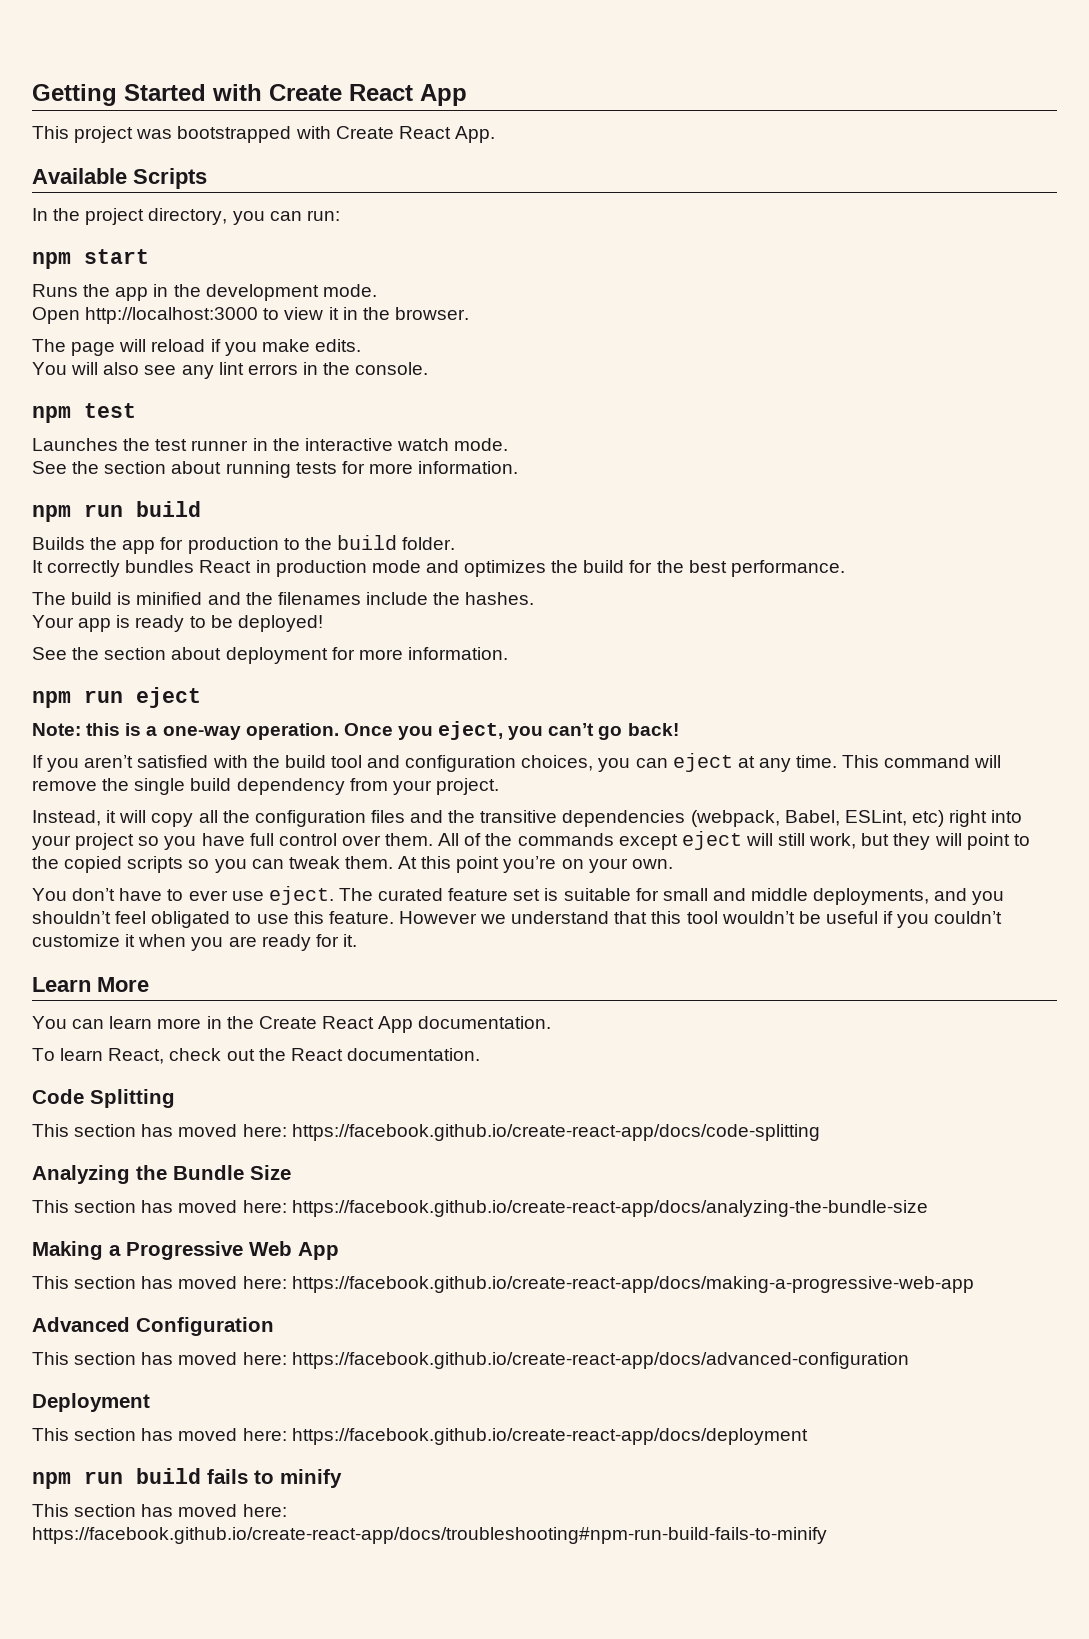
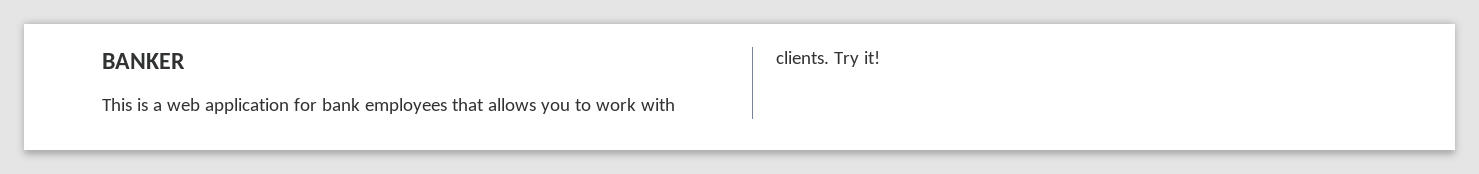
- Getting Started with Create React App
- This project was bootstrapped with Create React App.
- Available Scripts
- In the project directory, you can run:
- npm start
- Runs the app in the development mode.
- Open http://localhost:3000 to view it in the browser.
- The page will reload if you make edits.
- You will also see any lint errors in the console.
- npm test
- Launches the test runner in the interactive watch mode.
- See the section about running tests for more information.
- npm run build
- Builds the app for production to the build folder.
- It correctly bundles React in production mode and optimizes the build for the best performance.
- The build is minified and the filenames include the hashes.
- Your app is ready to be deployed!
- See the section about deployment for more information.
- npm run eject
- Note: this is a one-way operation. Once you eject, you can’t go back!
- If you aren’t satisfied with the build tool and configuration choices, you can eject at any time. This command will remove the single build dependency from your project.
- Instead, it will copy all the configuration files and the transitive dependencies (webpack, Babel, ESLint, etc) right into your project so you have full control over them. All of the commands except eject will still work, but they will point to the copied scripts so you can tweak them. At this point you’re on your own.
- You don’t have to ever use eject. The curated feature set is suitable for small and middle deployments, and you shouldn’t feel obligated to use this feature. However we understand that this tool wouldn’t be useful if you couldn’t customize it when you are ready for it.
- Learn More
- You can learn more in the Create React App documentation.
- To learn React, check out the React documentation.
- Code Splitting
- This section has moved here: https://facebook.github.io/create-react-app/docs/code-splitting
- Analyzing the Bundle Size
- This section has moved here: https://facebook.github.io/create-react-app/docs/analyzing-the-bundle-size
- Making a Progressive Web App
- This section has moved here: https://facebook.github.io/create-react-app/docs/making-a-progressive-web-app
- Advanced Configuration
- This section has moved here: https://facebook.github.io/create-react-app/docs/advanced-configuration
- Deployment
- This section has moved here: https://facebook.github.io/create-react-app/docs/deployment
- npm run build fails to minify
- This section has moved here: https://facebook.github.io/create-react-app/docs/troubleshooting#npm-run-build-fails-to-minify
+ BANKER
+ This is a web application for bank employees that allows you to work with clients. Try it!

